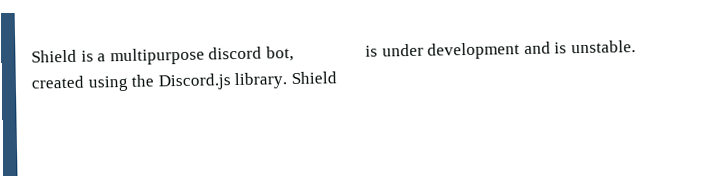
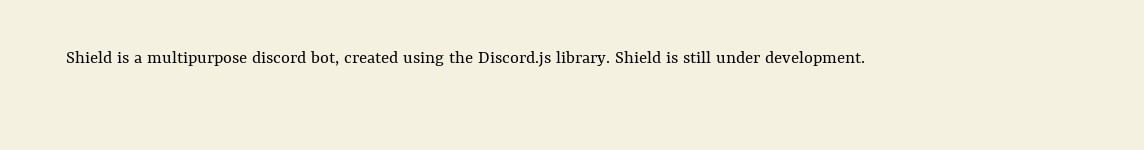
- Shield is under development and is unstable.
+ Shield is still under development.

